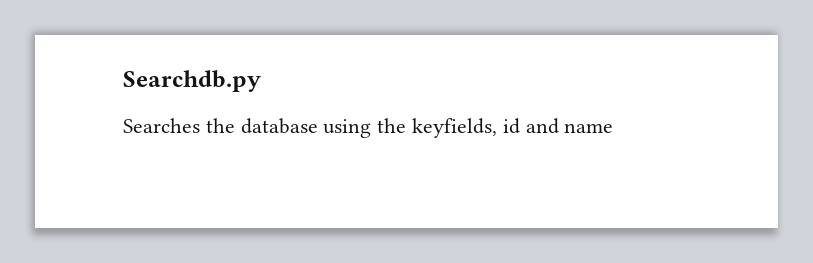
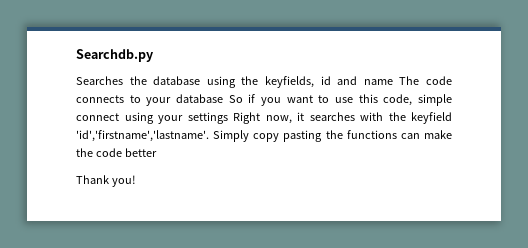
- Searches the database using the keyfields, id and name
+ Searches the database using the keyfields, id and name The code connects to your database So if you want to use this code, simple connect using your settings Right now, it searches with the keyfield 'id','firstname','lastname'. Simply copy pasting the functions can make the code better
+ Thank you!

